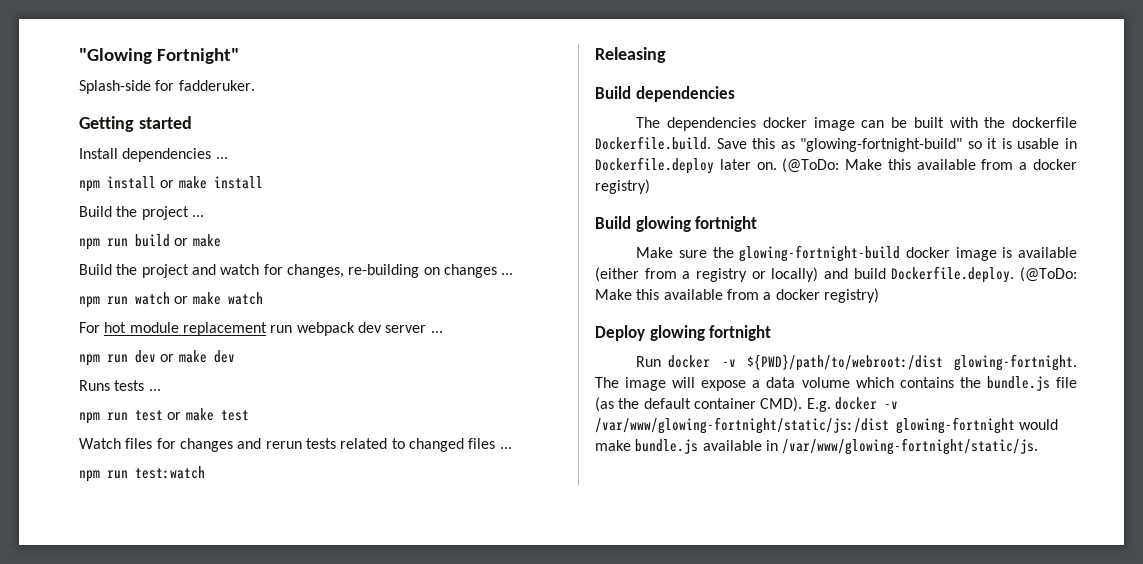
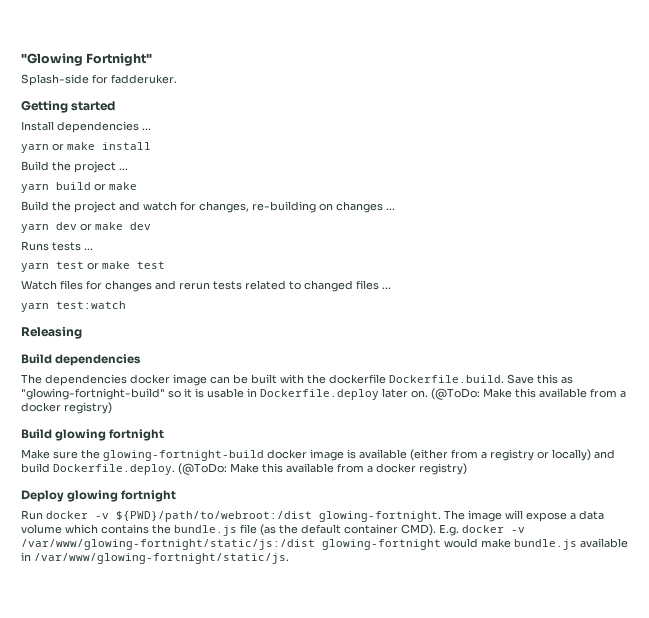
- npm install or make install
+ yarn or make install
- npm run build or make
+ yarn build or make
- npm run watch or make watch
- For hot module replacement run webpack dev server ...
- npm run dev or make dev
+ yarn dev or make dev
- npm run test or make test
+ yarn test or make test
- npm run test:watch
+ yarn test:watch

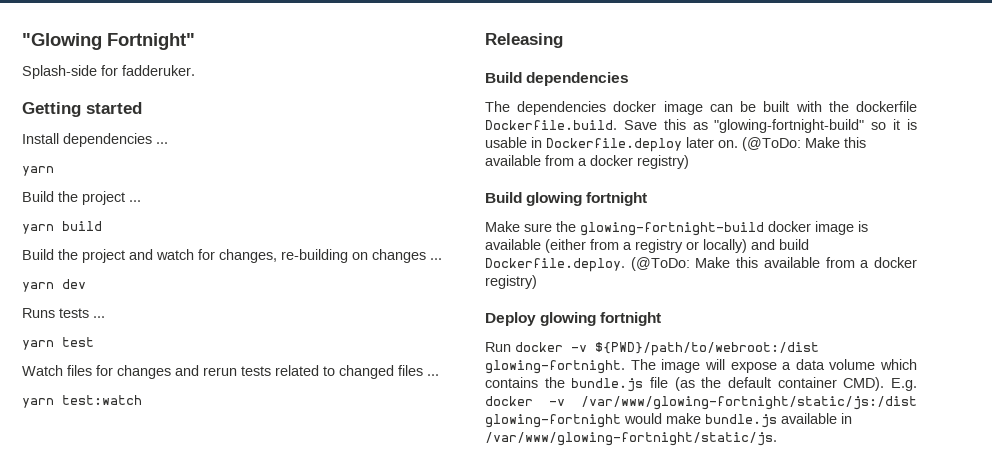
  Install dependencies ...
- yarn or make install
+ yarn
- yarn build or make
+ yarn build
- yarn dev or make dev
+ yarn dev
- yarn test or make test
+ yarn test

